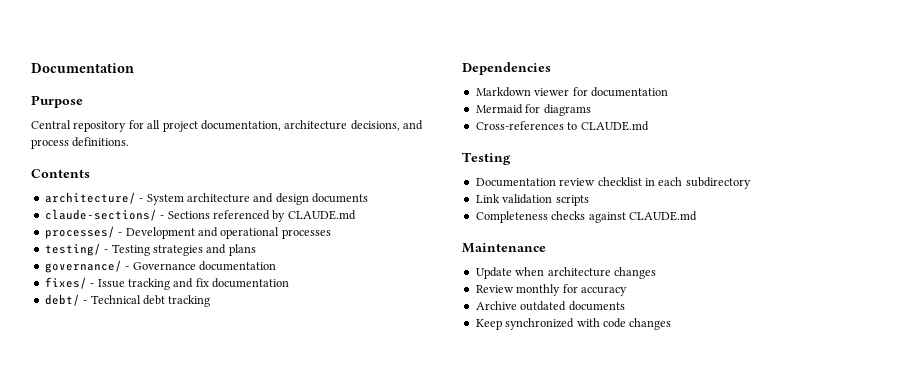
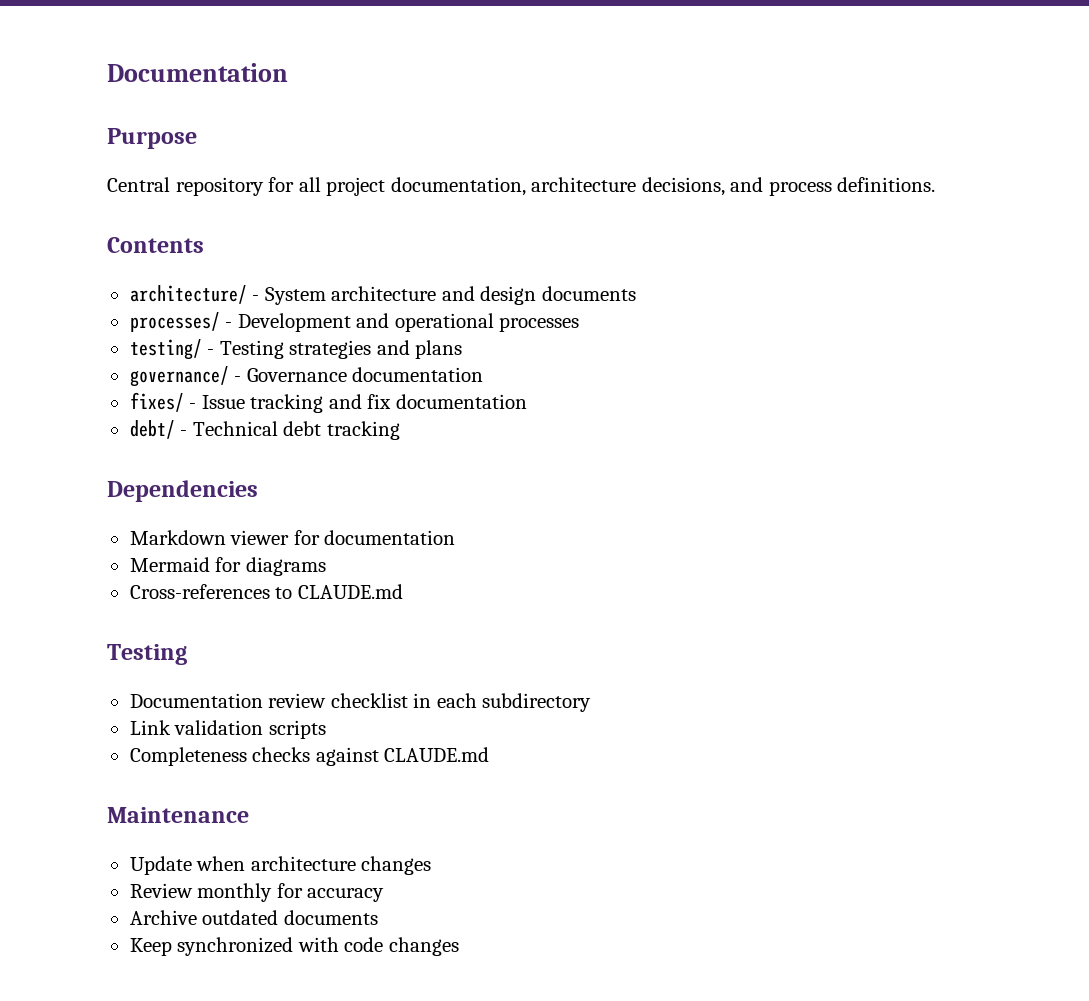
- claude-sections/ - Sections referenced by CLAUDE.md

